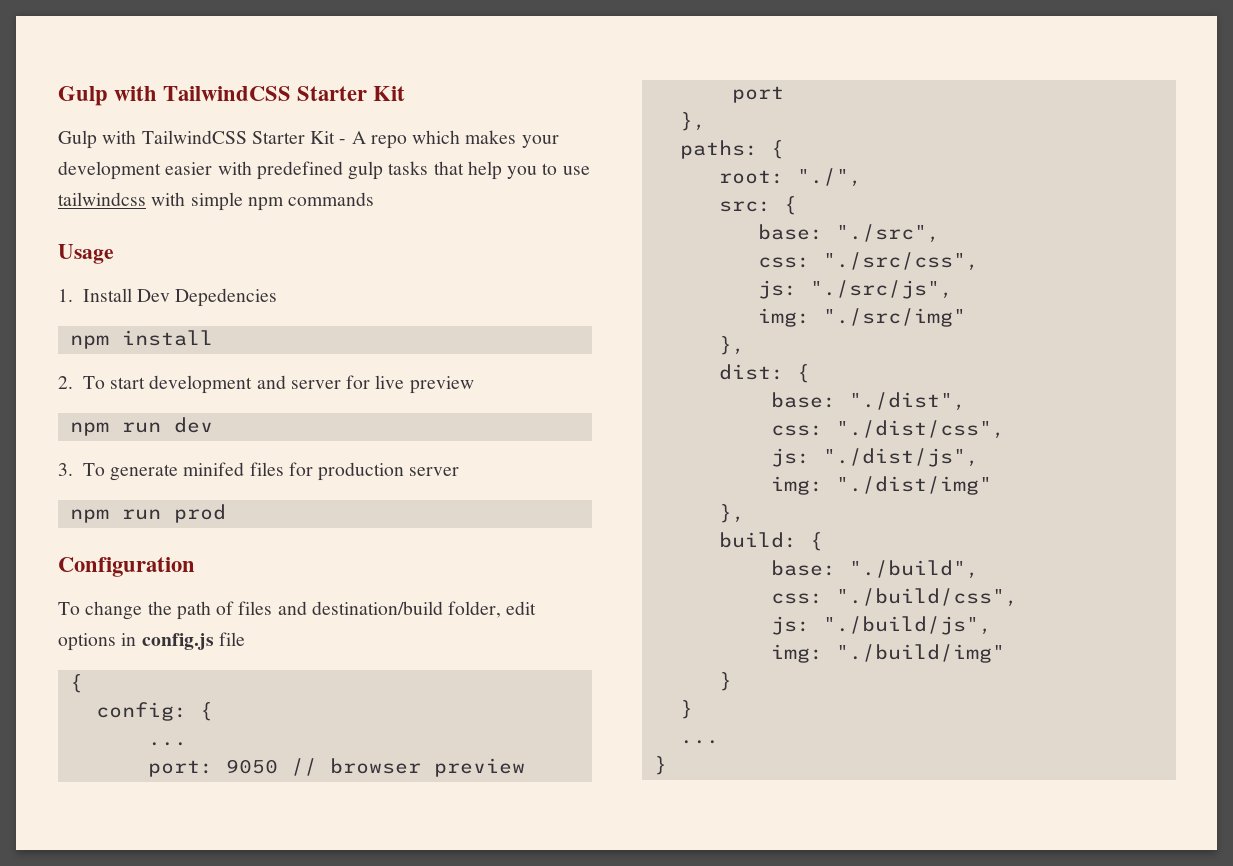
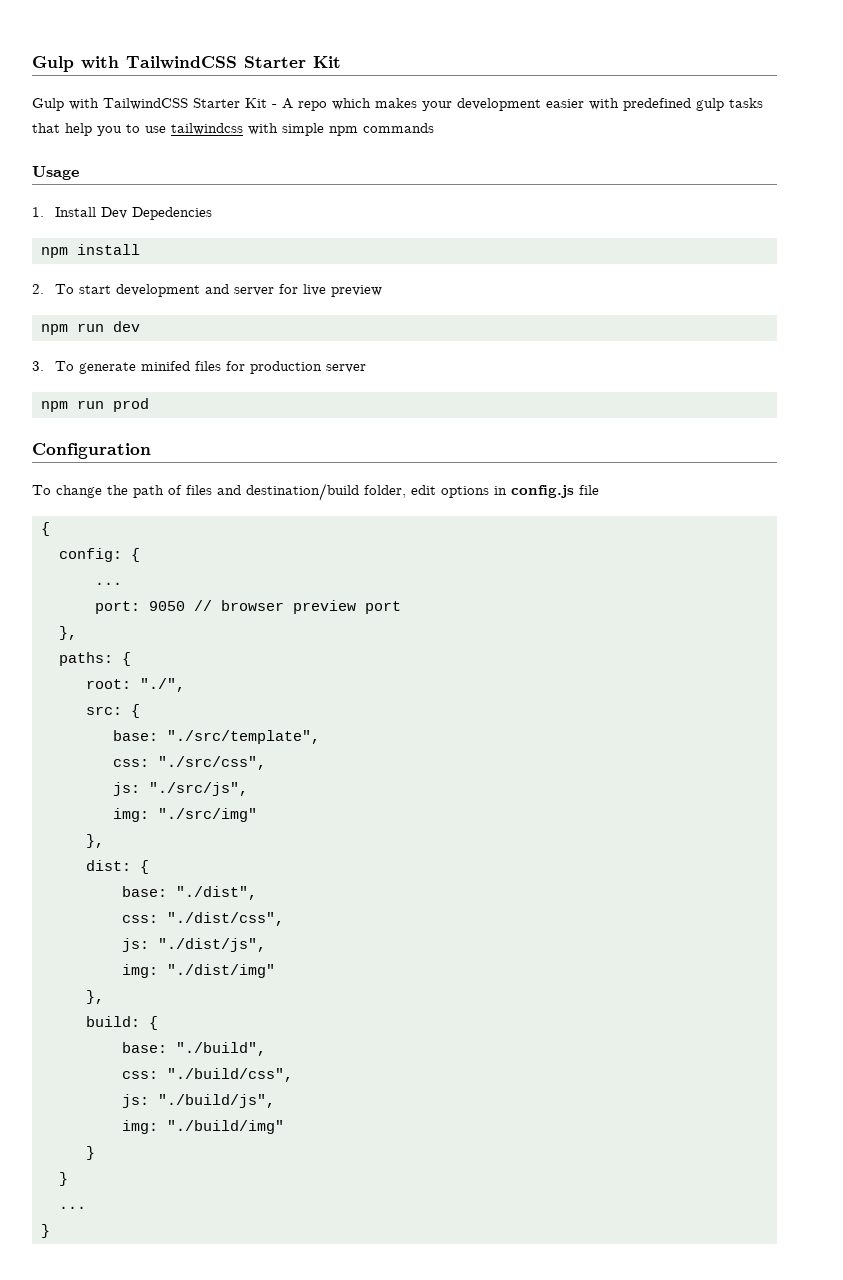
- base: "./src",
+ base: "./src/template",

